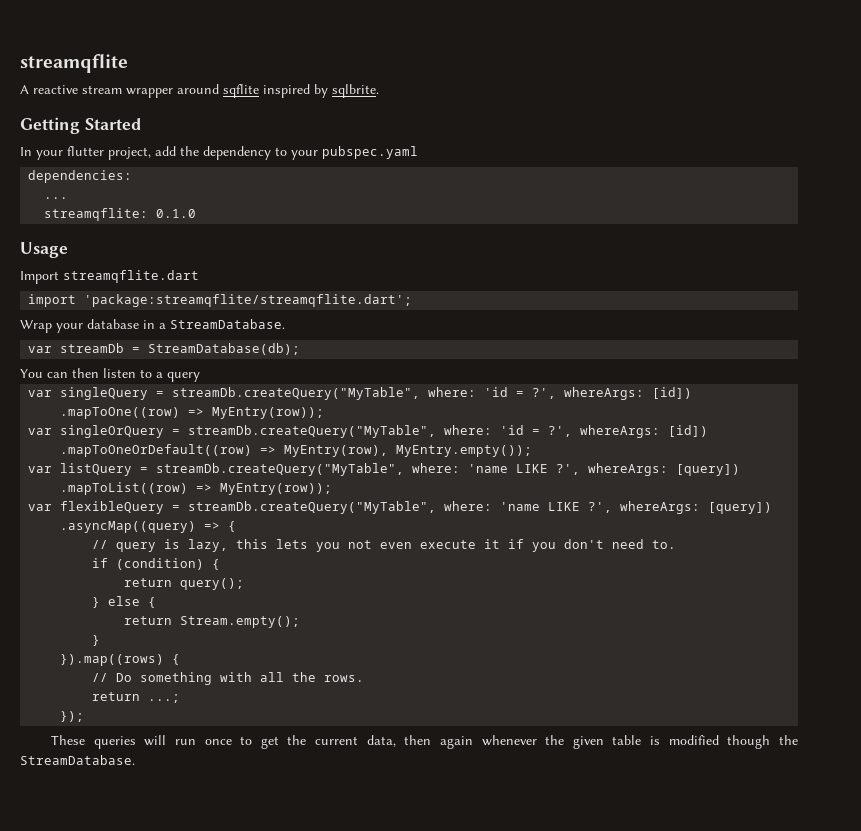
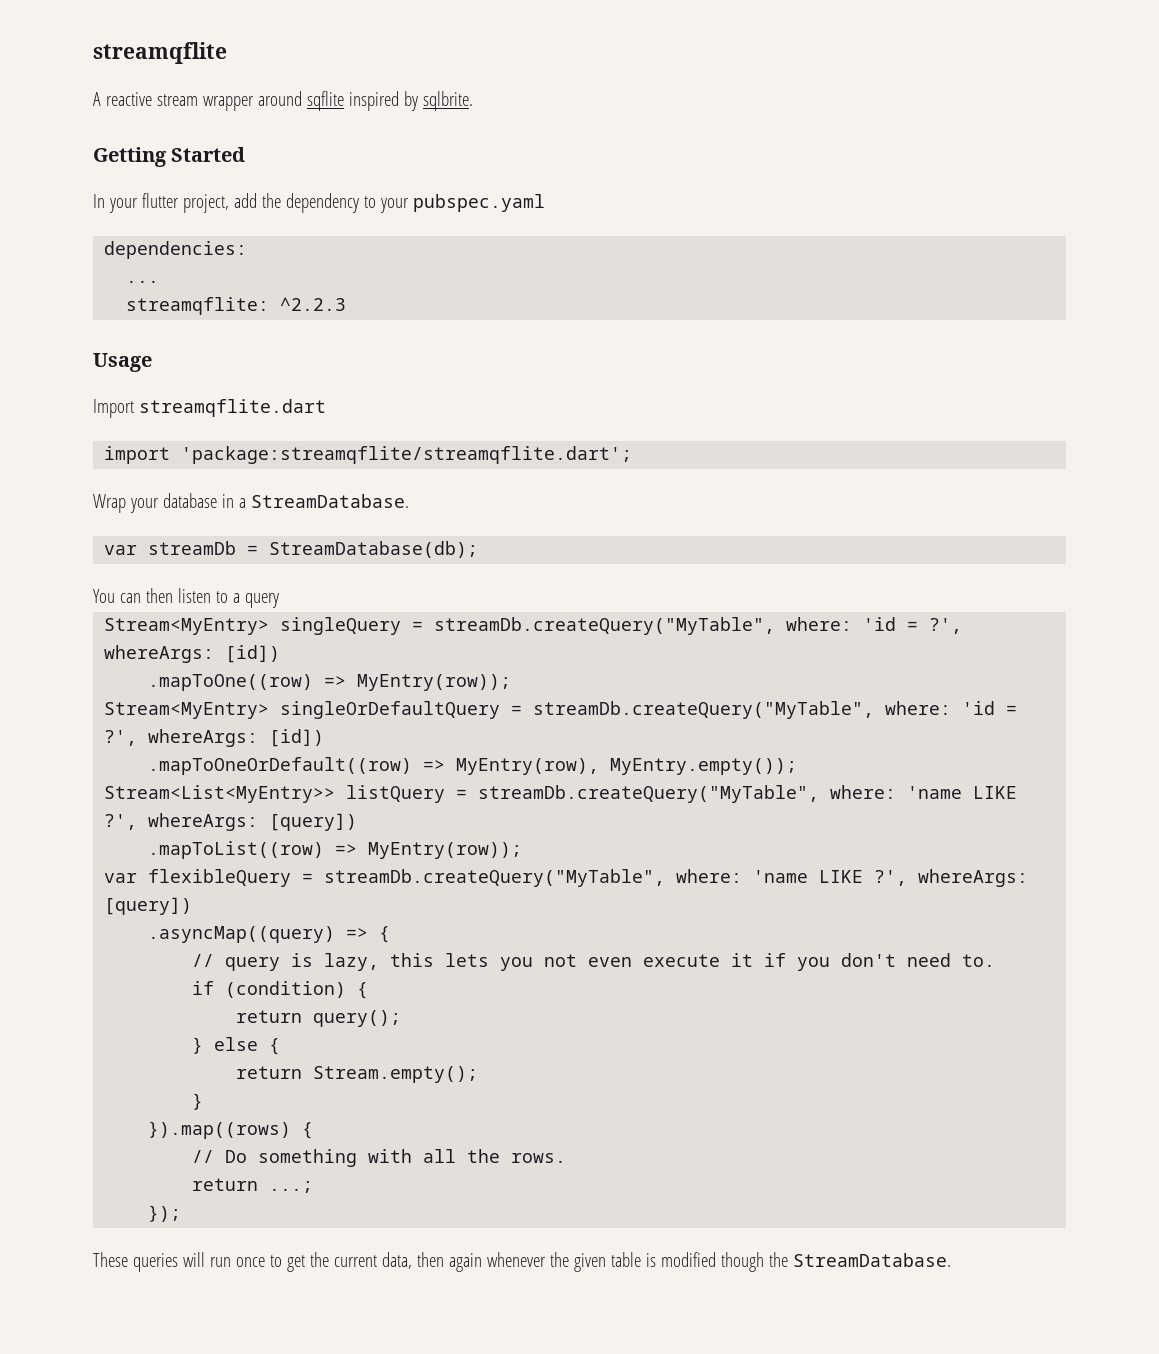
- streamqflite: 0.1.0
+ streamqflite: ^2.2.3
- var singleQuery = streamDb.createQuery("MyTable", where: 'id = ?', whereArgs: [id])
+ Stream<MyEntry> singleQuery = streamDb.createQuery("MyTable", where: 'id = ?', whereArgs: [id])
- var singleOrQuery = streamDb.createQuery("MyTable", where: 'id = ?', whereArgs: [id])
+ Stream<MyEntry> singleOrDefaultQuery = streamDb.createQuery("MyTable", where: 'id = ?', whereArgs: [id])
- var listQuery = streamDb.createQuery("MyTable", where: 'name LIKE ?', whereArgs: [query])
+ Stream<List<MyEntry>> listQuery = streamDb.createQuery("MyTable", where: 'name LIKE ?', whereArgs: [query])

